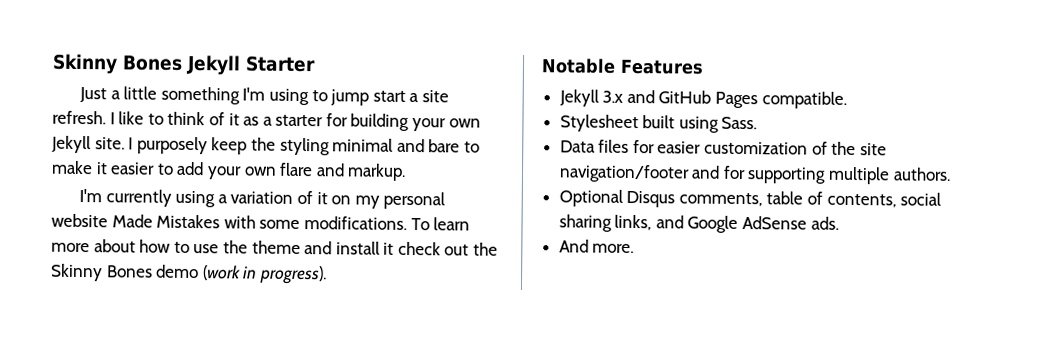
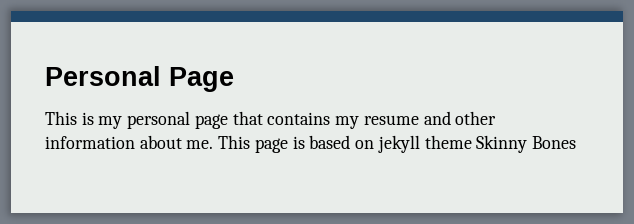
- Skinny Bones Jekyll Starter
- Just a little something I'm using to jump start a site refresh. I like to think of it as a starter for building your own Jekyll site. I purposely keep the styling minimal and bare to make it easier to add your own flare and markup.
- I'm currently using a variation of it on my personal website Made Mistakes with some modifications. To learn more about how to use the theme and install it check out the Skinny Bones demo (work in progress).
- Notable Features
- Jekyll 3.x and GitHub Pages compatible.
- Stylesheet built using Sass.
- Data files for easier customization of the site navigation/footer and for supporting multiple authors.
- Optional Disqus comments, table of contents, social sharing links, and Google AdSense ads.
- And more.
+ Personal Page
+ This is my personal page that contains my resume and other information about me. This page is based on jekyll theme Skinny Bones

